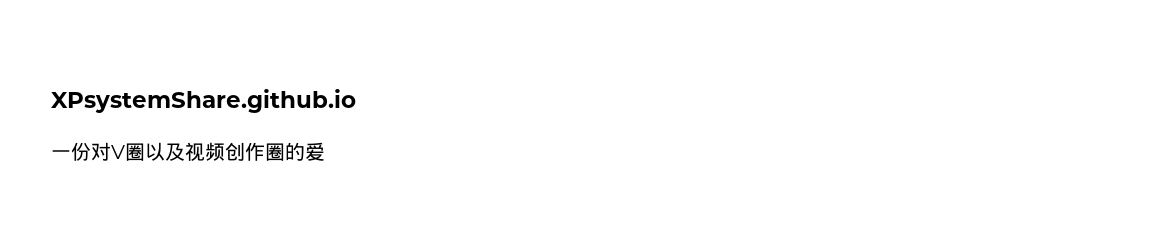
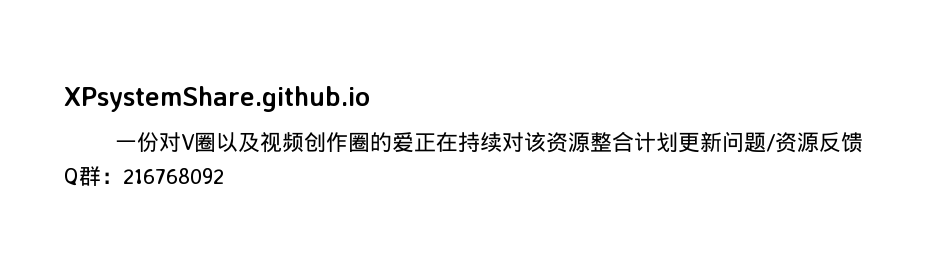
- 一份对V圈以及视频创作圈的爱
+ 一份对V圈以及视频创作圈的爱正在持续对该资源整合计划更新问题/资源反馈Q群：216768092

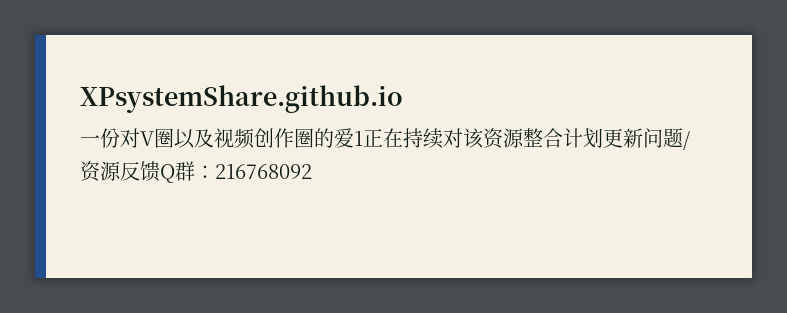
- 一份对V圈以及视频创作圈的爱正在持续对该资源整合计划更新问题/资源反馈Q群：216768092
+ 一份对V圈以及视频创作圈的爱1正在持续对该资源整合计划更新问题/资源反馈Q群：216768092

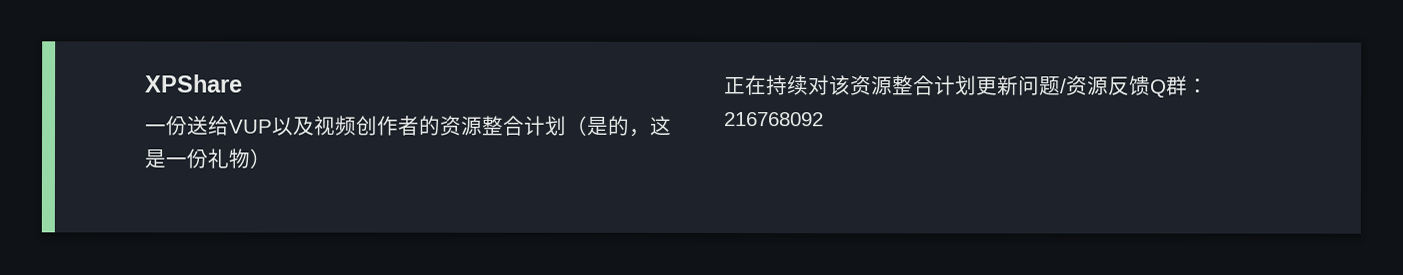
- XPsystemShare.github.io
- 一份对V圈以及视频创作圈的爱1正在持续对该资源整合计划更新问题/资源反馈Q群：216768092
+ XPShare
+ 一份送给VUP以及视频创作者的资源整合计划（是的，这是一份礼物）
+ 正在持续对该资源整合计划更新问题/资源反馈Q群：216768092

